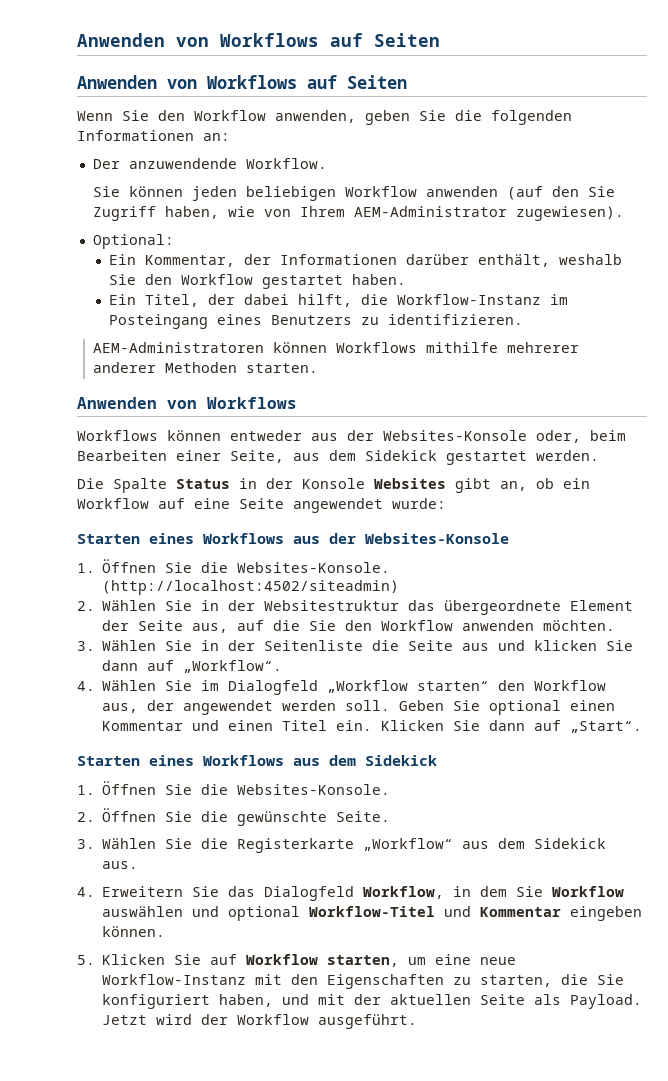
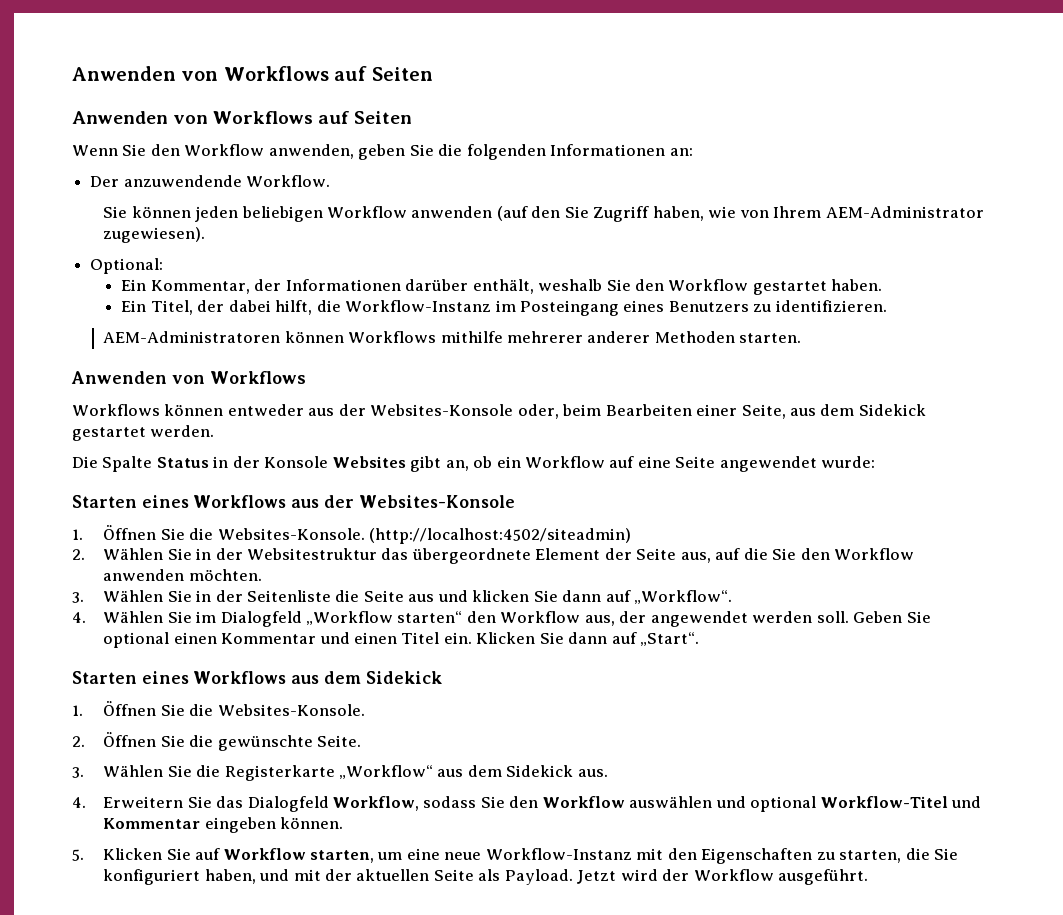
- 4. Erweitern Sie das Dialogfeld Workflow, in dem Sie Workflow auswählen und optional Workflow-Titel und Kommentar eingeben können.
+ 4. Erweitern Sie das Dialogfeld Workflow, sodass Sie den Workflow auswählen und optional Workflow-Titel und Kommentar eingeben können.

